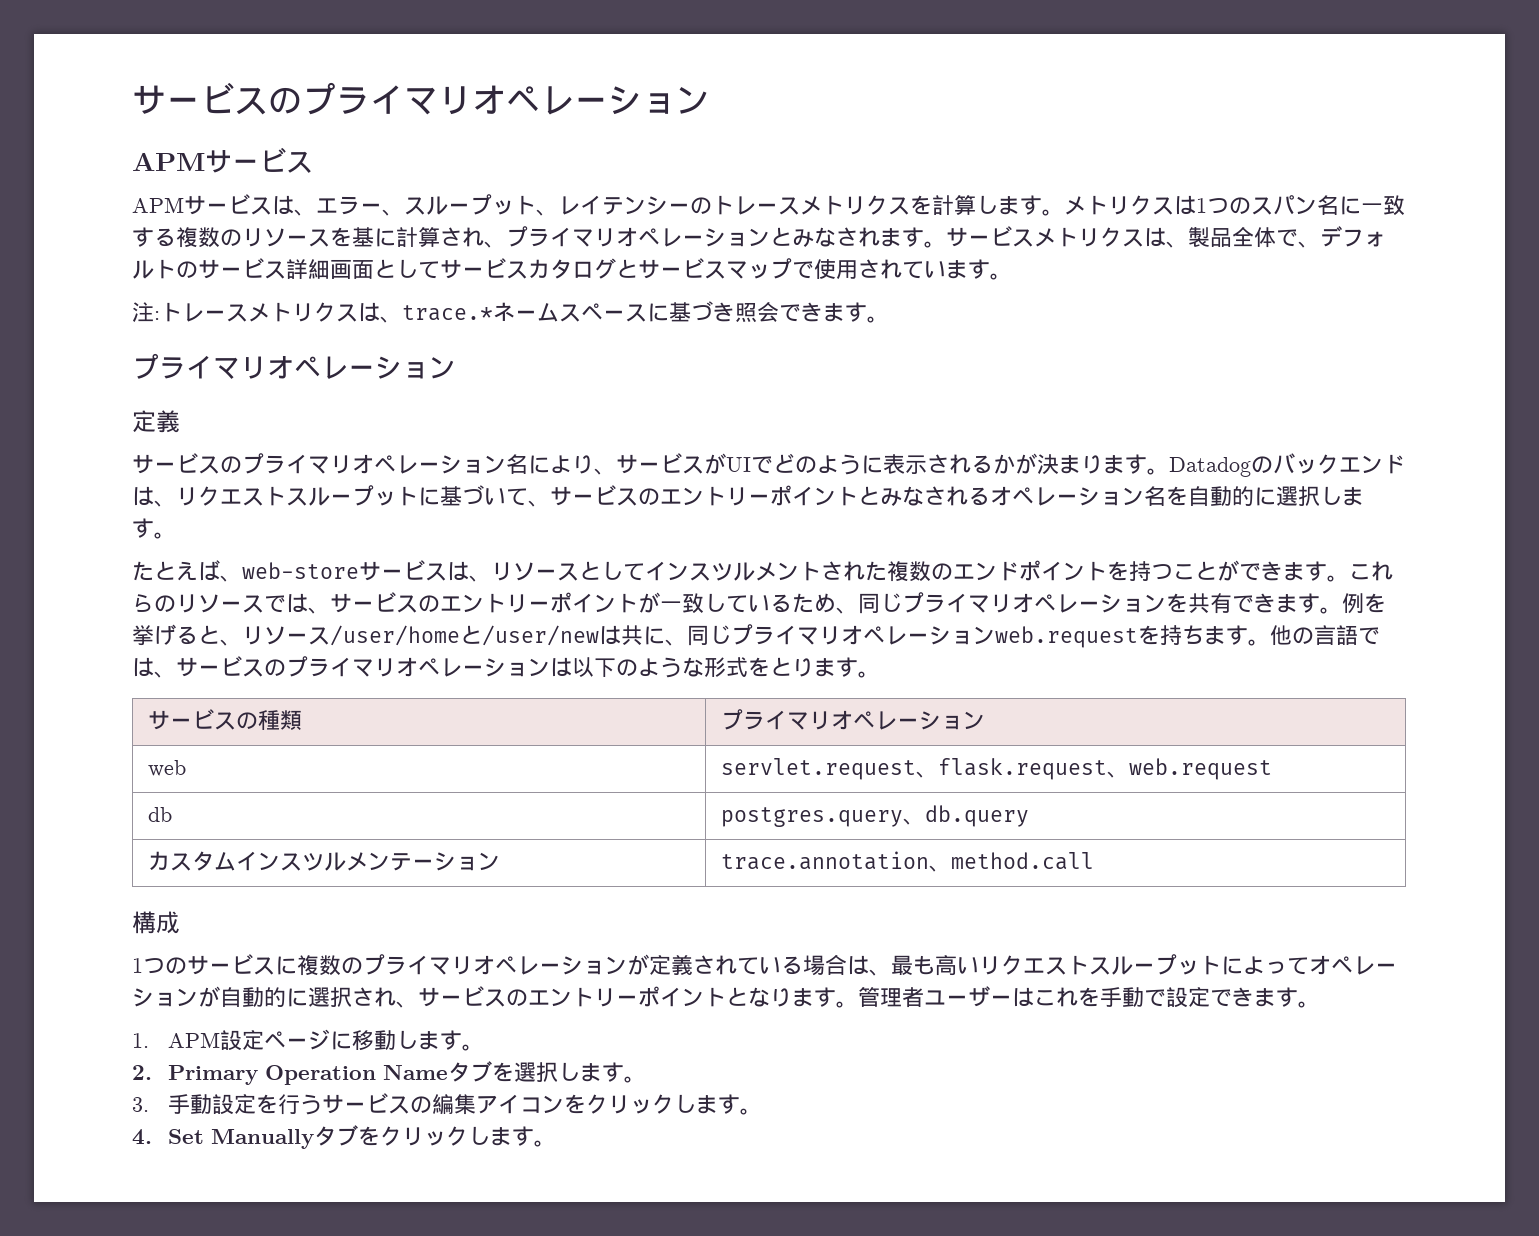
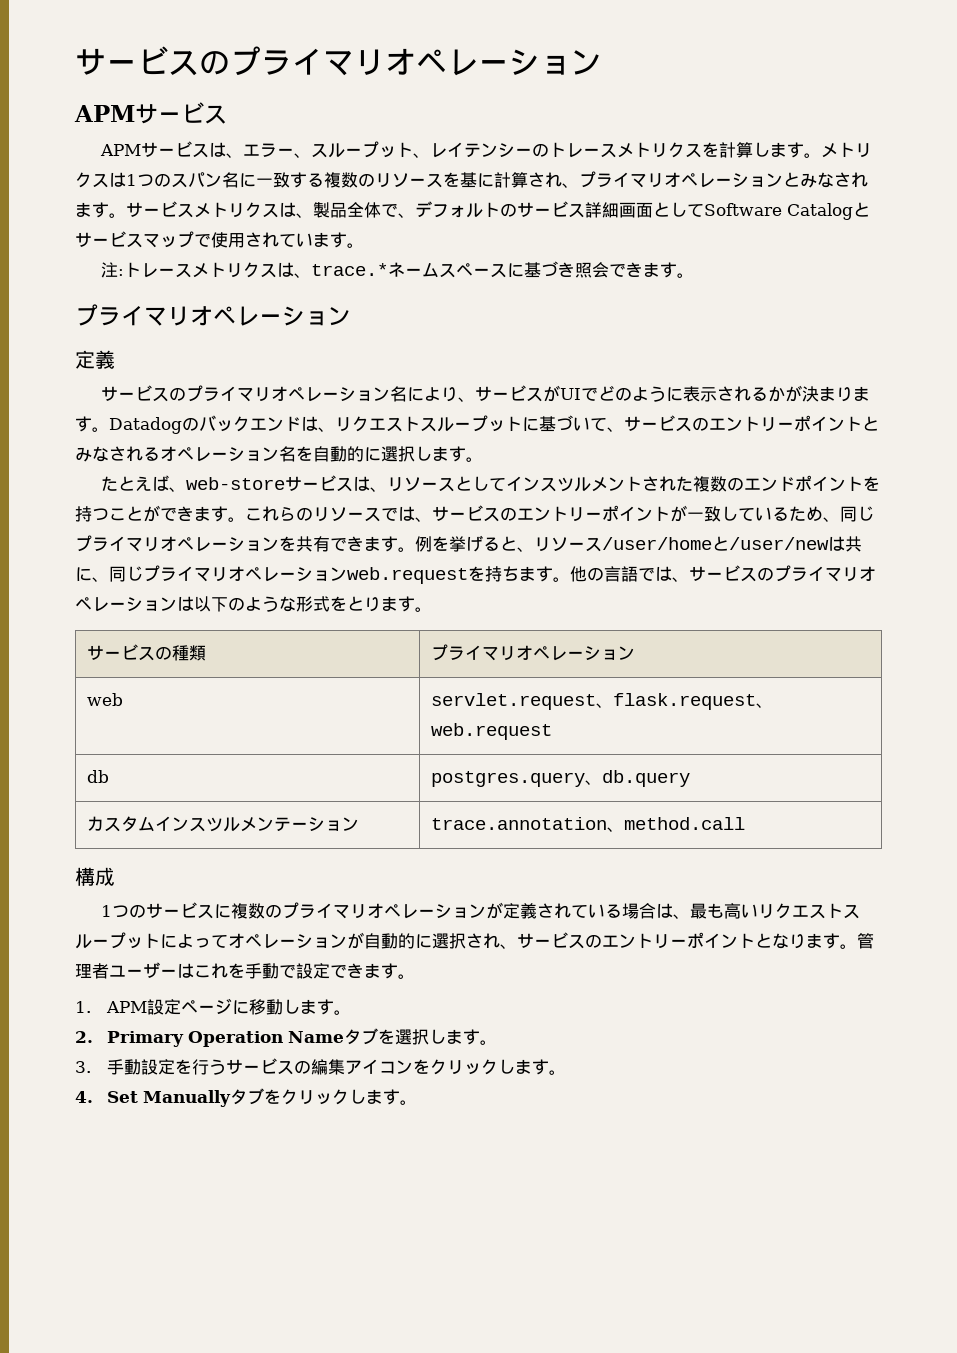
- サービスメトリクスは、製品全体で、デフォルトのサービス詳細画面としてサービスカタログとサービスマップで使用されています。
+ サービスメトリクスは、製品全体で、デフォルトのサービス詳細画面としてSoftware Catalogとサービスマップで使用されています。

